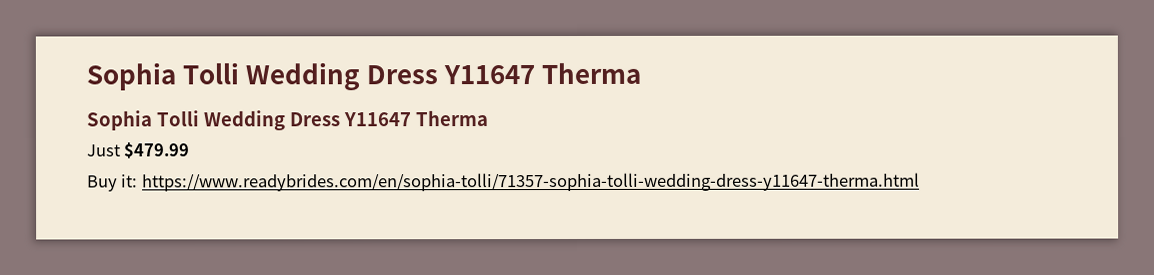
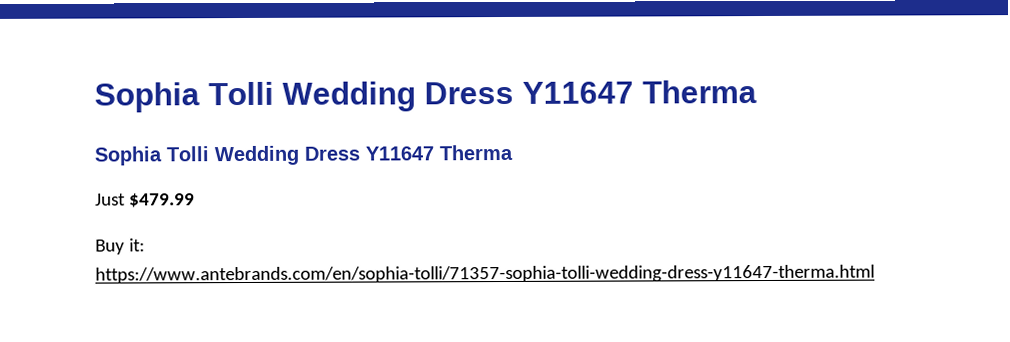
- Buy it: https://www.readybrides.com/en/sophia-tolli/71357-sophia-tolli-wedding-dress-y11647-therma.html
+ Buy it: https://www.antebrands.com/en/sophia-tolli/71357-sophia-tolli-wedding-dress-y11647-therma.html

